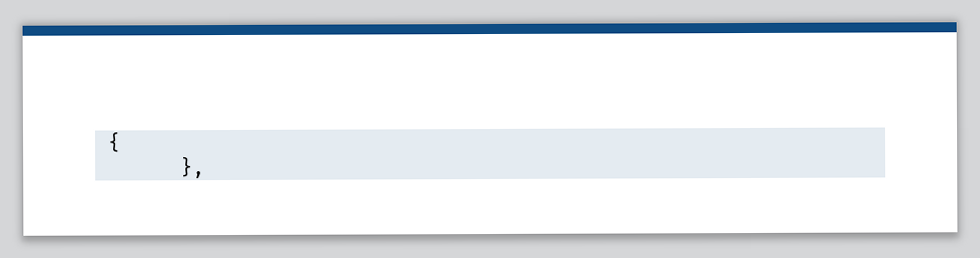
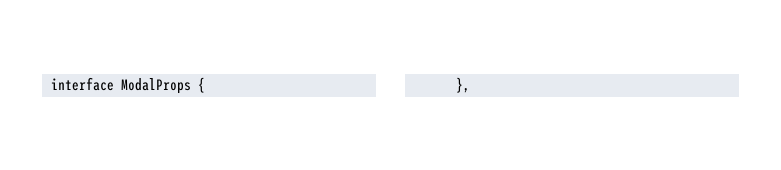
- {
+ interface ModalProps {

